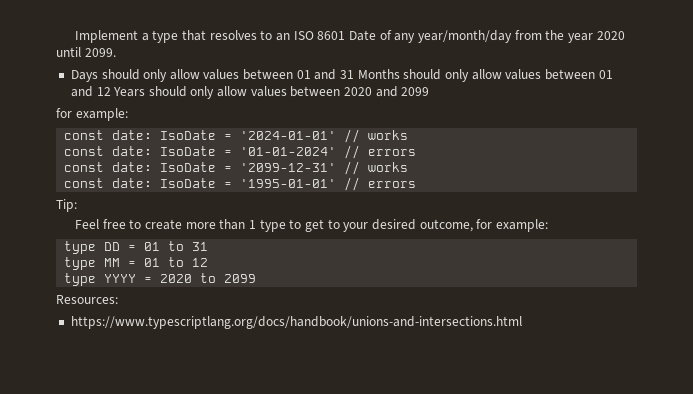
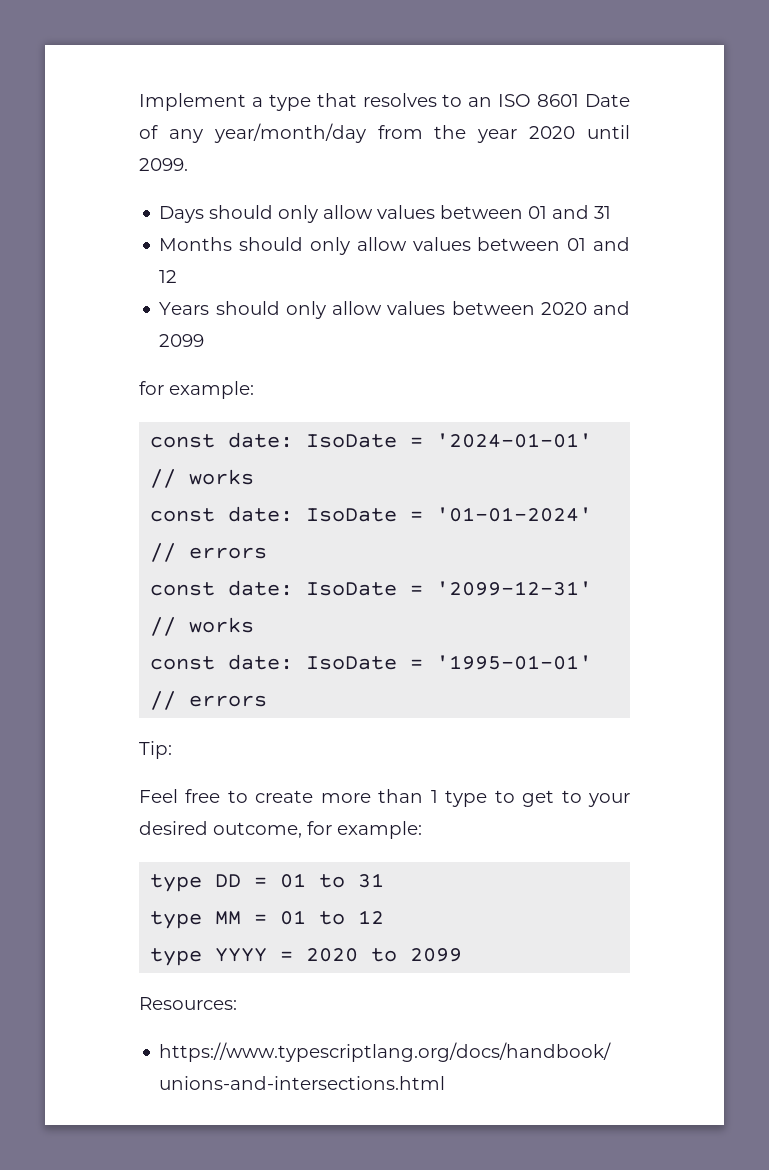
- Days should only allow values between 01 and 31 Months should only allow values between 01 and 12 Years should only allow values between 2020 and 2099
+ Days should only allow values between 01 and 31
+ Months should only allow values between 01 and 12
+ Years should only allow values between 2020 and 2099

